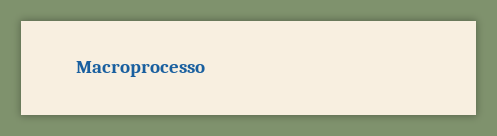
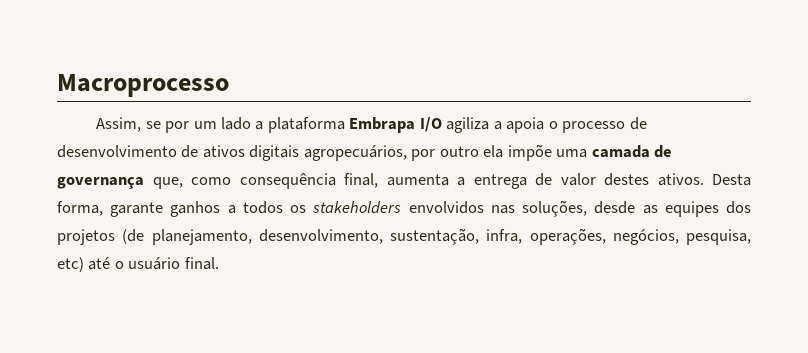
+ Assim, se por um lado a plataforma Embrapa I/O agiliza a apoia o processo de desenvolvimento de ativos digitais agropecuários, por outro ela impõe uma camada de governança que, como consequência final, aumenta a entrega de valor destes ativos. Desta forma, garante ganhos a todos os stakeholders envolvidos nas soluções, desde as equipes dos projetos (de planejamento, desenvolvimento, sustentação, infra, operações, negócios, pesquisa, etc) até o usuário final.

